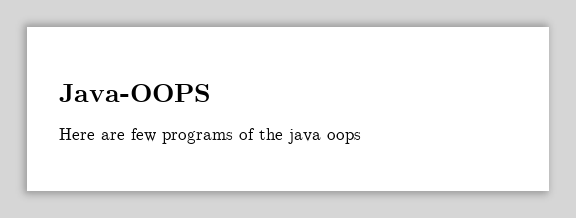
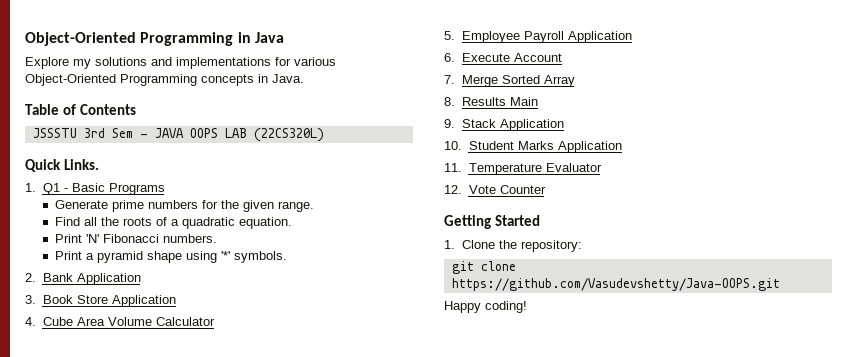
- Java-OOPS
- Here are few programs of the java oops
+ Object-Oriented Programming in Java
+ Explore my solutions and implementations for various Object-Oriented Programming concepts in Java.
+ Table of Contents
+ JSSSTU 3rd Sem - JAVA OOPS LAB (22CS320L)
+ Quick Links.
+ 1. Q1 - Basic Programs
+ Generate prime numbers for the given range.
+ Find all the roots of a quadratic equation.
+ Print 'N' Fibonacci numbers.
+ Print a pyramid shape using '*' symbols.
+ 2. Bank Application
+ 3. Book Store Application
+ 4. Cube Area Volume Calculator
+ 5. Employee Payroll Application
+ 6. Execute Account
+ 7. Merge Sorted Array
+ 8. Results Main
+ 9. Stack Application
+ 10. Student Marks Application
+ 11. Temperature Evaluator
+ 12. Vote Counter
+ Getting Started
+ 1. Clone the repository:
+ git clone https://github.com/Vasudevshetty/Java-OOPS.git
+ Happy coding!

